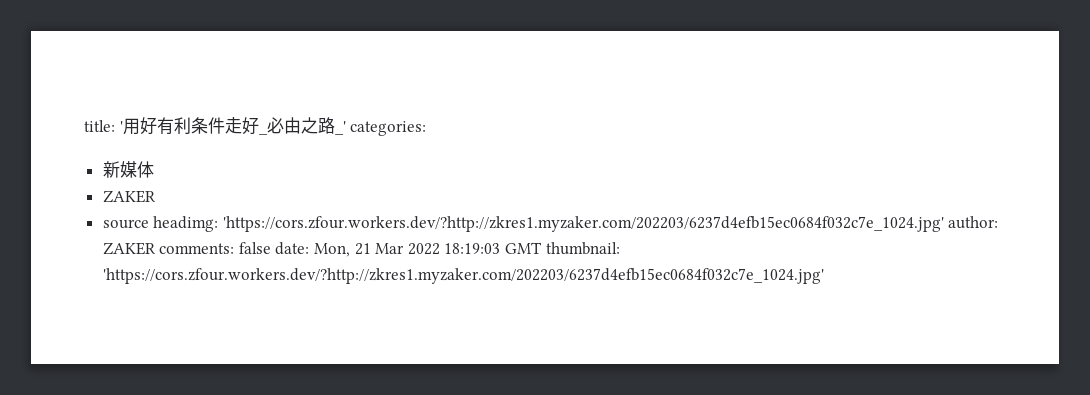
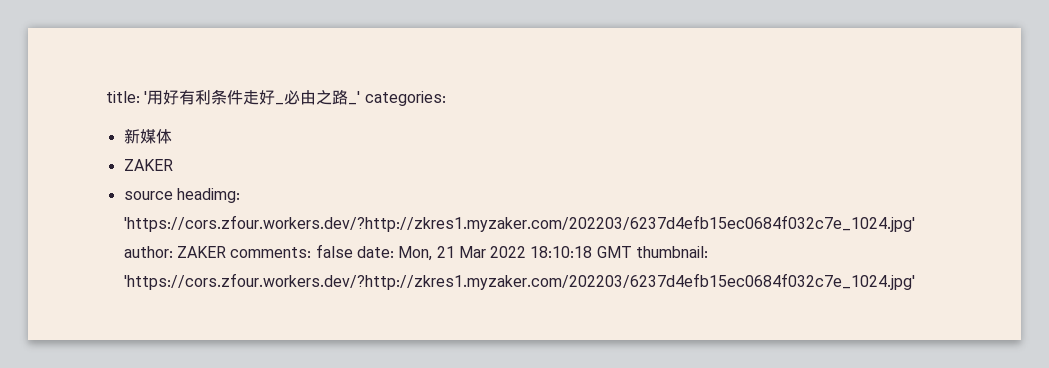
- source headimg: 'https://cors.zfour.workers.dev/?http://zkres1.myzaker.com/202203/6237d4efb15ec0684f032c7e_1024.jpg' author: ZAKER comments: false date: Mon, 21 Mar 2022 18:19:03 GMT thumbnail: 'https://cors.zfour.workers.dev/?http://zkres1.myzaker.com/202203/6237d4efb15ec0684f032c7e_1024.jpg'
+ source headimg: 'https://cors.zfour.workers.dev/?http://zkres1.myzaker.com/202203/6237d4efb15ec0684f032c7e_1024.jpg' author: ZAKER comments: false date: Mon, 21 Mar 2022 18:10:18 GMT thumbnail: 'https://cors.zfour.workers.dev/?http://zkres1.myzaker.com/202203/6237d4efb15ec0684f032c7e_1024.jpg'

